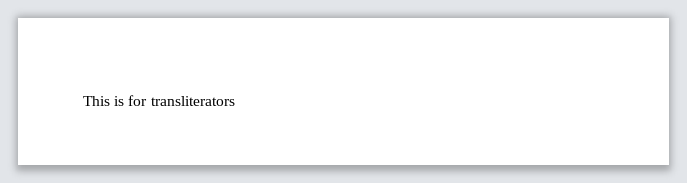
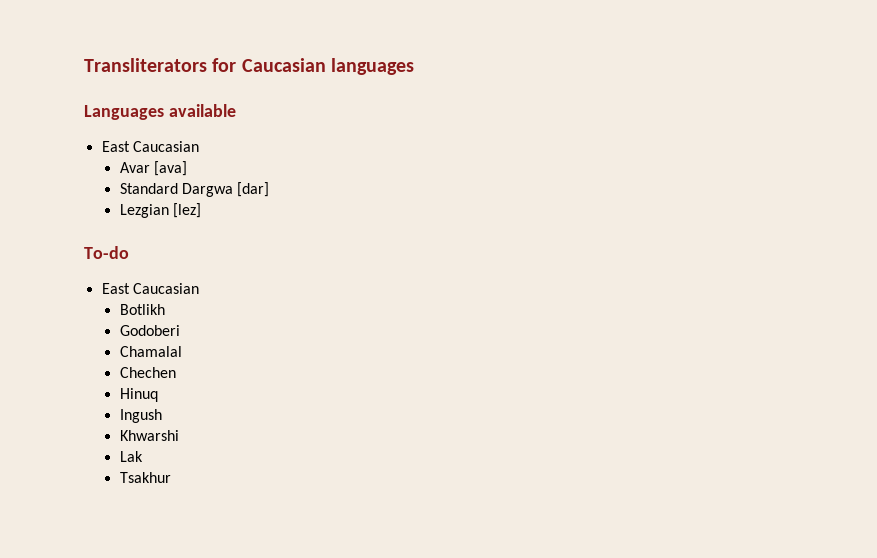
- This is for transliterators
+ Transliterators for Caucasian languages
+ Languages available
+ East Caucasian
+ Avar [ava]
+ Standard Dargwa [dar]
+ Lezgian [lez]
+ To-do
+ East Caucasian
+ Botlikh
+ Godoberi
+ Chamalal
+ Chechen
+ Hinuq
+ Ingush
+ Khwarshi
+ Lak
+ Tsakhur

